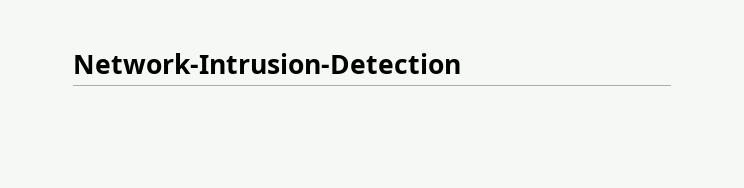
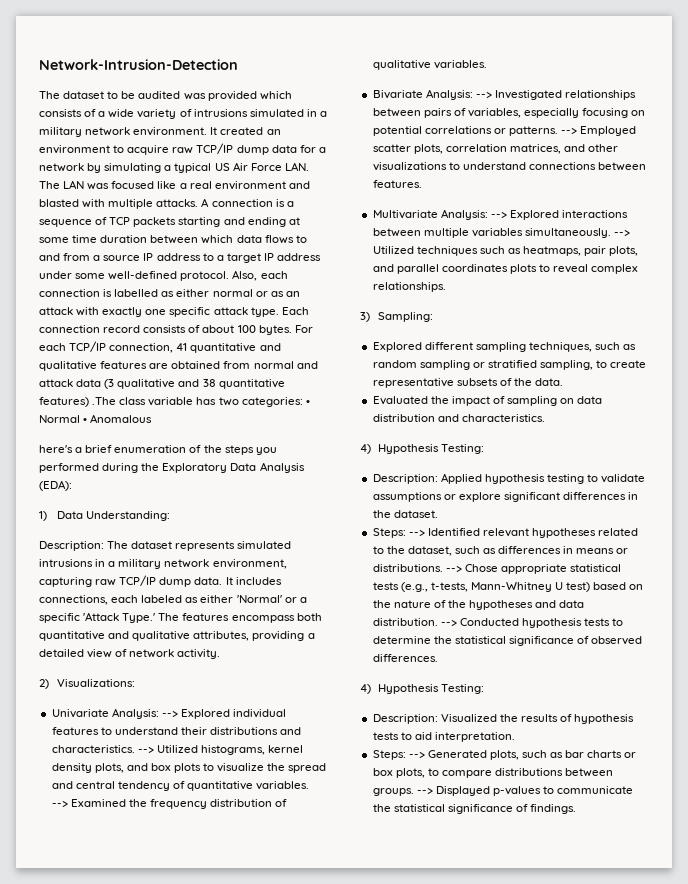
+ The dataset to be audited was provided which consists of a wide variety of intrusions simulated in a military network environment. It created an environment to acquire raw TCP/IP dump data for a network by simulating a typical US Air Force LAN. The LAN was focused like a real environment and blasted with multiple attacks. A connection is a sequence of TCP packets starting and ending at some time duration between which data flows to and from a source IP address to a target IP address under some well-defined protocol. Also, each connection is labelled as either normal or as an attack with exactly one specific attack type. Each connection record consists of about 100 bytes. For each TCP/IP connection, 41 quantitative and qualitative features are obtained from normal and attack data (3 qualitative and 38 quantitative features) .The class variable has two categories: • Normal • Anomalous
+ here's a brief enumeration of the steps you performed during the Exploratory Data Analysis (EDA):
+ 1) Data Understanding:
+ Description: The dataset represents simulated intrusions in a military network environment, capturing raw TCP/IP dump data. It includes connections, each labeled as either 'Normal' or a specific 'Attack Type.' The features encompass both quantitative and qualitative attributes, providing a detailed view of network activity.
+ 2) Visualizations:
+ Univariate Analysis: --> Explored individual features to understand their distributions and characteristics. --> Utilized histograms, kernel density plots, and box plots to visualize the spread and central tendency of quantitative variables. --> Examined the frequency distribution of qualitative variables.
+ Bivariate Analysis: --> Investigated relationships between pairs of variables, especially focusing on potential correlations or patterns. --> Employed scatter plots, correlation matrices, and other visualizations to understand connections between features.
+ Multivariate Analysis: --> Explored interactions between multiple variables simultaneously. --> Utilized techniques such as heatmaps, pair plots, and parallel coordinates plots to reveal complex relationships.
+ 3) Sampling:
+ Explored different sampling techniques, such as random sampling or stratified sampling, to create representative subsets of the data.
+ Evaluated the impact of sampling on data distribution and characteristics.
+ 4) Hypothesis Testing:
+ Description: Applied hypothesis testing to validate assumptions or explore significant differences in the dataset.
+ Steps: --> Identified relevant hypotheses related to the dataset, such as differences in means or distributions. --> Chose appropriate statistical tests (e.g., t-tests, Mann-Whitney U test) based on the nature of the hypotheses and data distribution. --> Conducted hypothesis tests to determine the statistical significance of observed differences.
+ 4) Hypothesis Testing:
+ Description: Visualized the results of hypothesis tests to aid interpretation.
+ Steps: --> Generated plots, such as bar charts or box plots, to compare distributions between groups. --> Displayed p-values to communicate the statistical significance of findings.

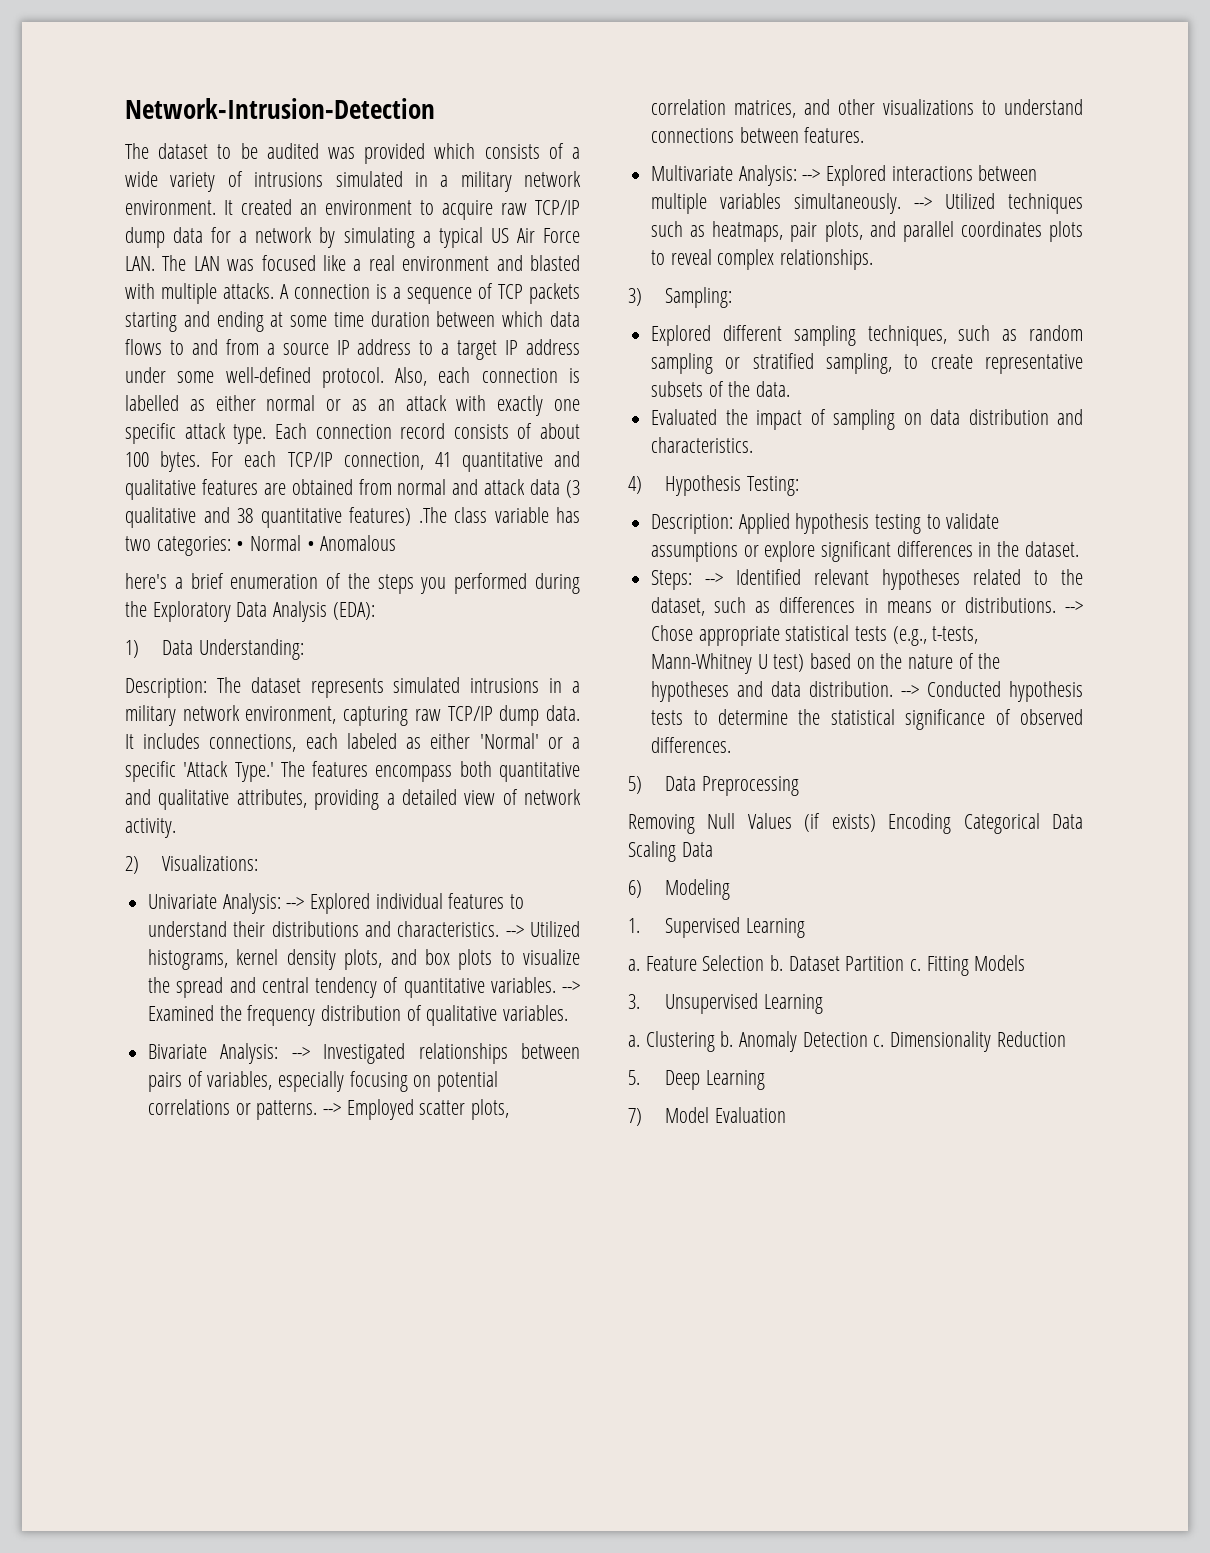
  --> Conducted hypothesis tests to determine the statistical significance of observed differences.
- 4) Hypothesis Testing:
- Description: Visualized the results of hypothesis tests to aid interpretation.
- Steps: --> Generated plots, such as bar charts or box plots, to compare distributions between groups. --> Displayed p-values to communicate the statistical significance of findings.
+ 5) Data Preprocessing
+ Removing Null Values (if exists) Encoding Categorical Data Scaling Data
+ 6) Modeling
+ 1. Supervised Learning
+ a. Feature Selection b. Dataset Partition c. Fitting Models
+ 3. Unsupervised Learning
+ a. Clustering b. Anomaly Detection c. Dimensionality Reduction
+ 5. Deep Learning
+ 7) Model Evaluation

